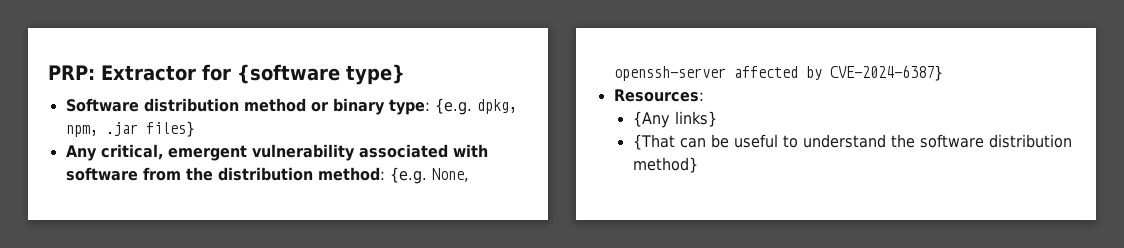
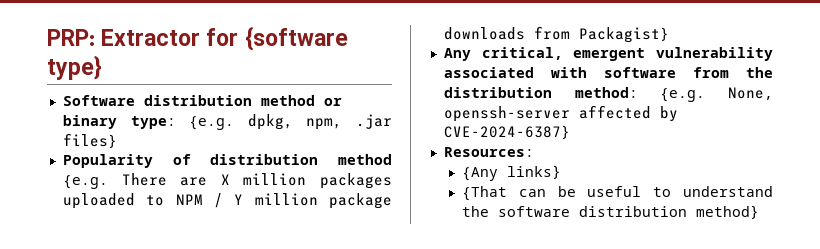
+ Popularity of distribution method {e.g. There are X million packages uploaded to NPM / Y million package downloads from Packagist}

